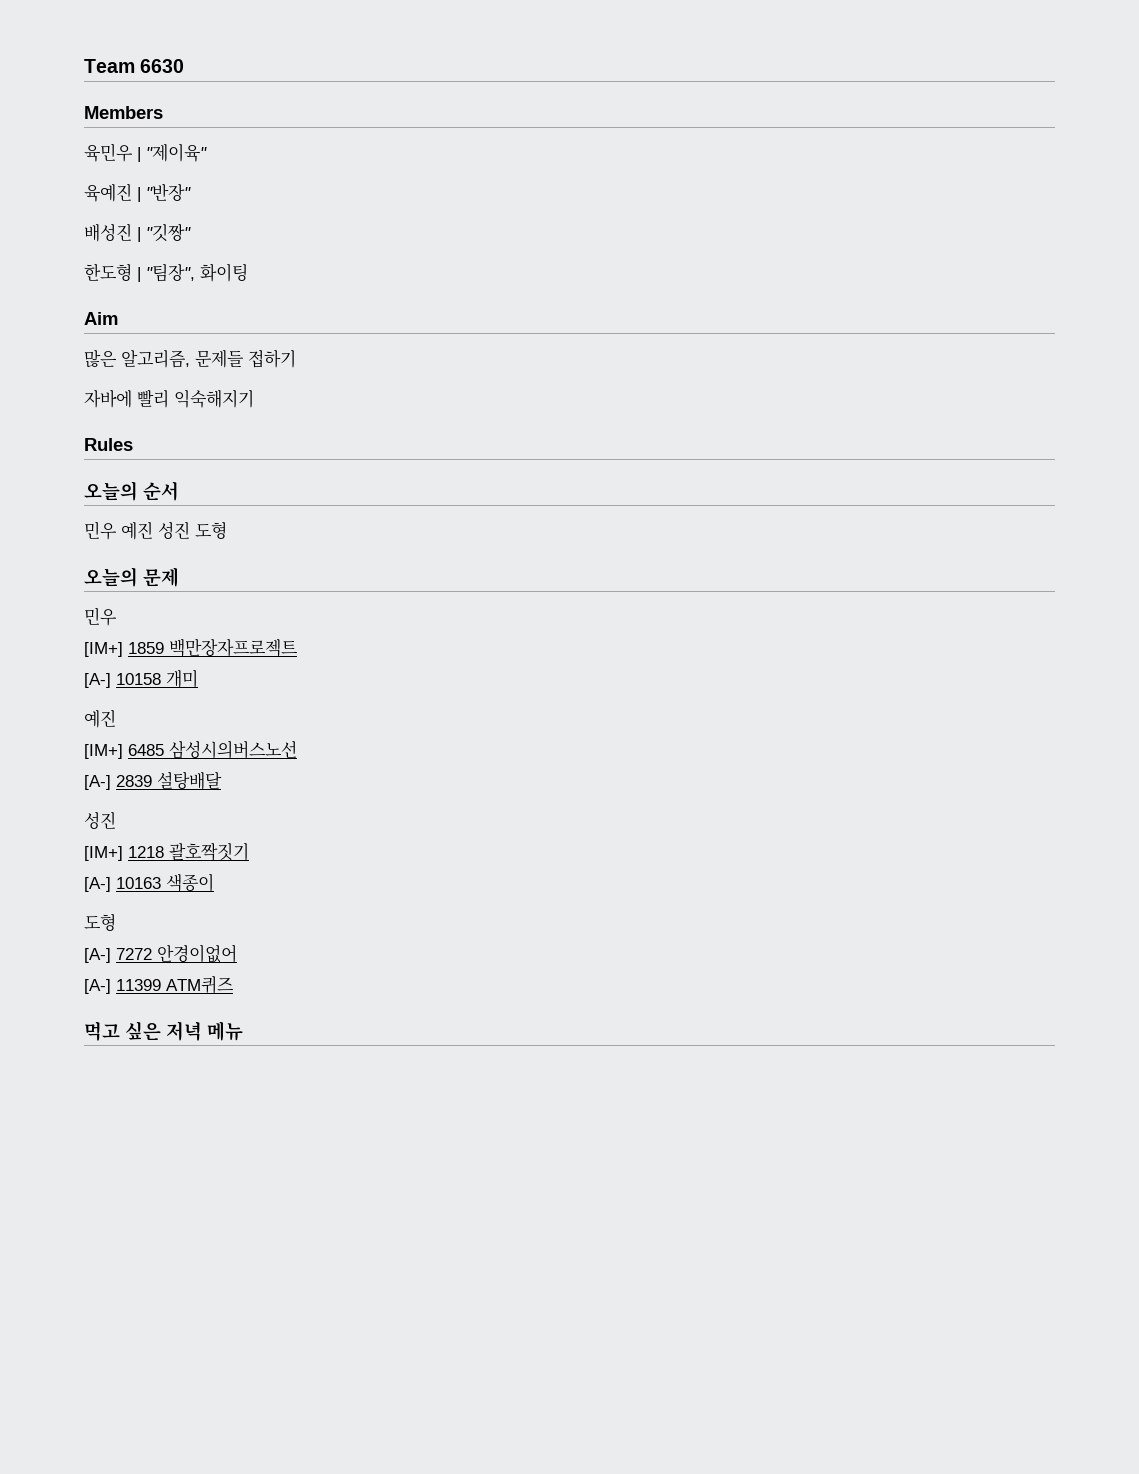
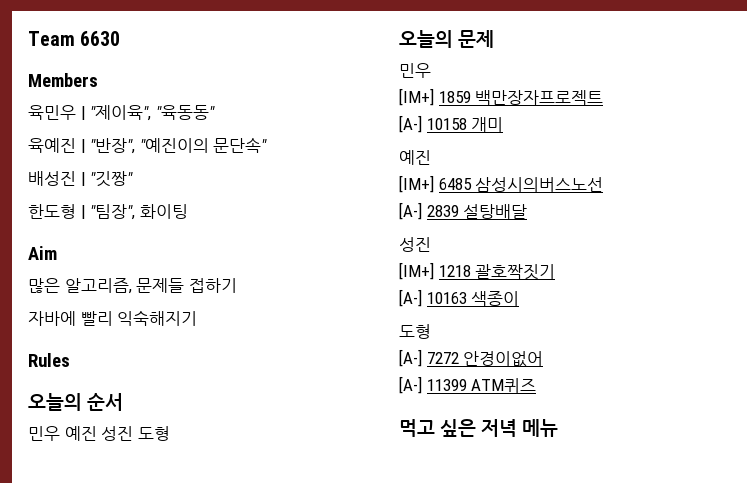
- 육민우 | "제이육"
+ 육민우 | "제이육", "육동동"
- 육예진 | "반장"
+ 육예진 | "반장", "예진이의 문단속"

